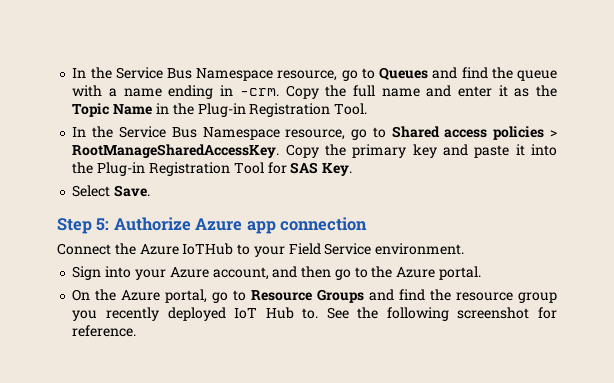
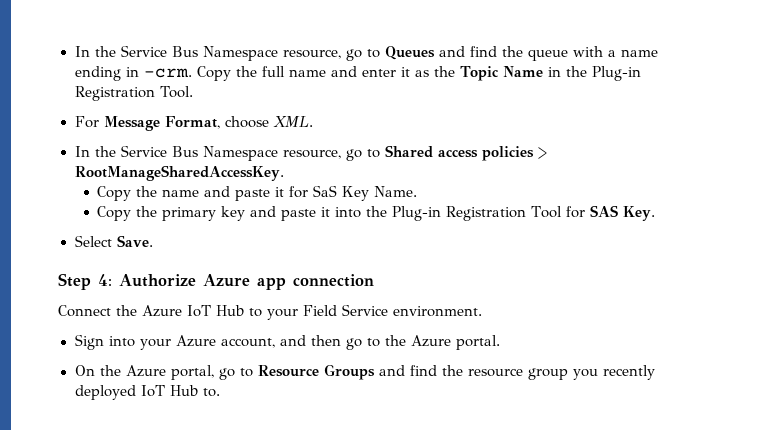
+ For Message Format, choose XML.
- In the Service Bus Namespace resource, go to Shared access policies > RootManageSharedAccessKey. Copy the primary key and paste it into the Plug-in Registration Tool for SAS Key.
+ In the Service Bus Namespace resource, go to Shared access policies > RootManageSharedAccessKey.
+ Copy the name and paste it for SaS Key Name.
+ Copy the primary key and paste it into the Plug-in Registration Tool for SAS Key.
- Step 5: Authorize Azure app connection
+ Step 4: Authorize Azure app connection
- Connect the Azure IoTHub to your Field Service environment.
+ Connect the Azure IoT Hub to your Field Service environment.
- See the following screenshot for reference.

